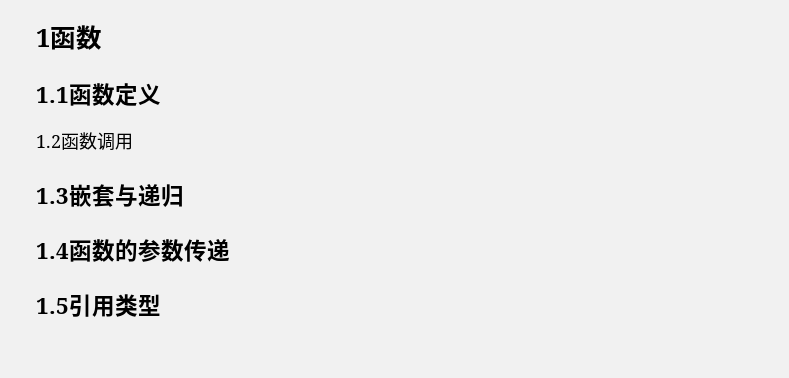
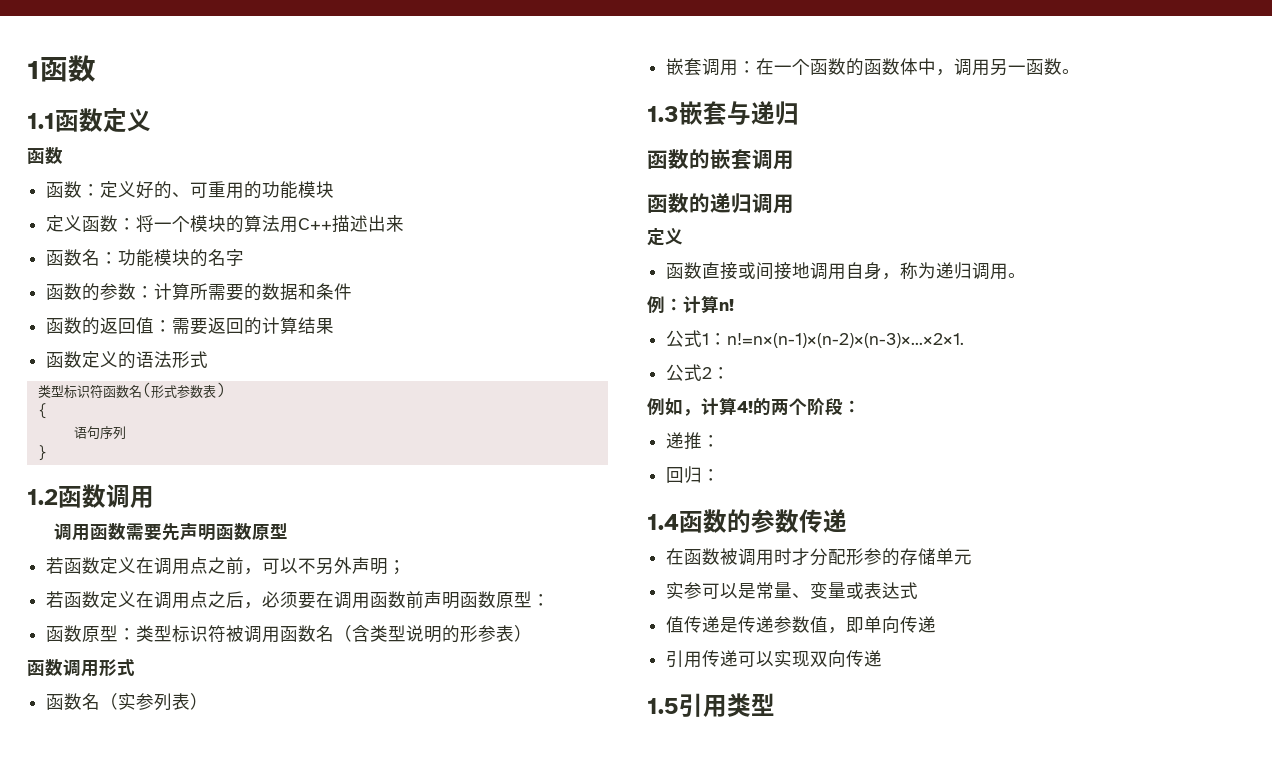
  1.1函数定义
+ 函数
+ 函数：定义好的、可重用的功能模块
+ 定义函数：将一个模块的算法用C++描述出来
+ 函数名：功能模块的名字
+ 函数的参数：计算所需要的数据和条件
+ 函数的返回值：需要返回的计算结果
+ 函数定义的语法形式
+ 类型标识符函数名(形式参数表)
+ {
+ 语句序列
+ }
  1.2函数调用
+ 调用函数需要先声明函数原型
+ 若函数定义在调用点之前，可以不另外声明；
+ 若函数定义在调用点之后，必须要在调用函数前声明函数原型：
+ 函数原型：类型标识符被调用函数名（含类型说明的形参表）
+ 函数调用形式
+ 函数名（实参列表）
+ 嵌套调用：在一个函数的函数体中，调用另一函数。
  1.3嵌套与递归
+ 函数的嵌套调用
+ 函数的递归调用
+ 定义
+ 函数直接或间接地调用自身，称为递归调用。
+ 例：计算n!
+ 公式1：n!=n×(n-1)×(n-2)×(n-3)×...×2×1.
+ 公式2：
+ 例如，计算4!的两个阶段：
+ 递推：
+ 回归：
+ 在函数被调用时才分配形参的存储单元
+ 实参可以是常量、变量或表达式
+ 值传递是传递参数值，即单向传递
+ 引用传递可以实现双向传递

